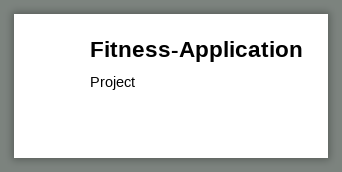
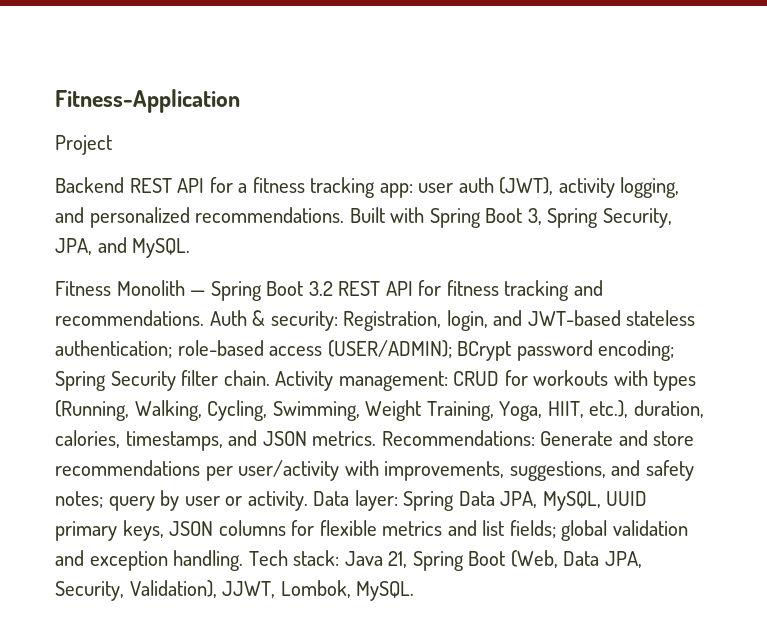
+ Backend REST API for a fitness tracking app: user auth (JWT), activity logging, and personalized recommendations. Built with Spring Boot 3, Spring Security, JPA, and MySQL.
+ Fitness Monolith — Spring Boot 3.2 REST API for fitness tracking and recommendations. Auth & security: Registration, login, and JWT-based stateless authentication; role-based access (USER/ADMIN); BCrypt password encoding; Spring Security filter chain. Activity management: CRUD for workouts with types (Running, Walking, Cycling, Swimming, Weight Training, Yoga, HIIT, etc.), duration, calories, timestamps, and JSON metrics. Recommendations: Generate and store recommendations per user/activity with improvements, suggestions, and safety notes; query by user or activity. Data layer: Spring Data JPA, MySQL, UUID primary keys, JSON columns for flexible metrics and list fields; global validation and exception handling. Tech stack: Java 21, Spring Boot (Web, Data JPA, Security, Validation), JJWT, Lombok, MySQL.

